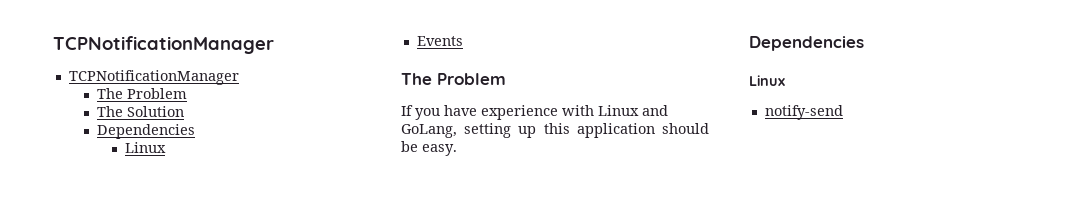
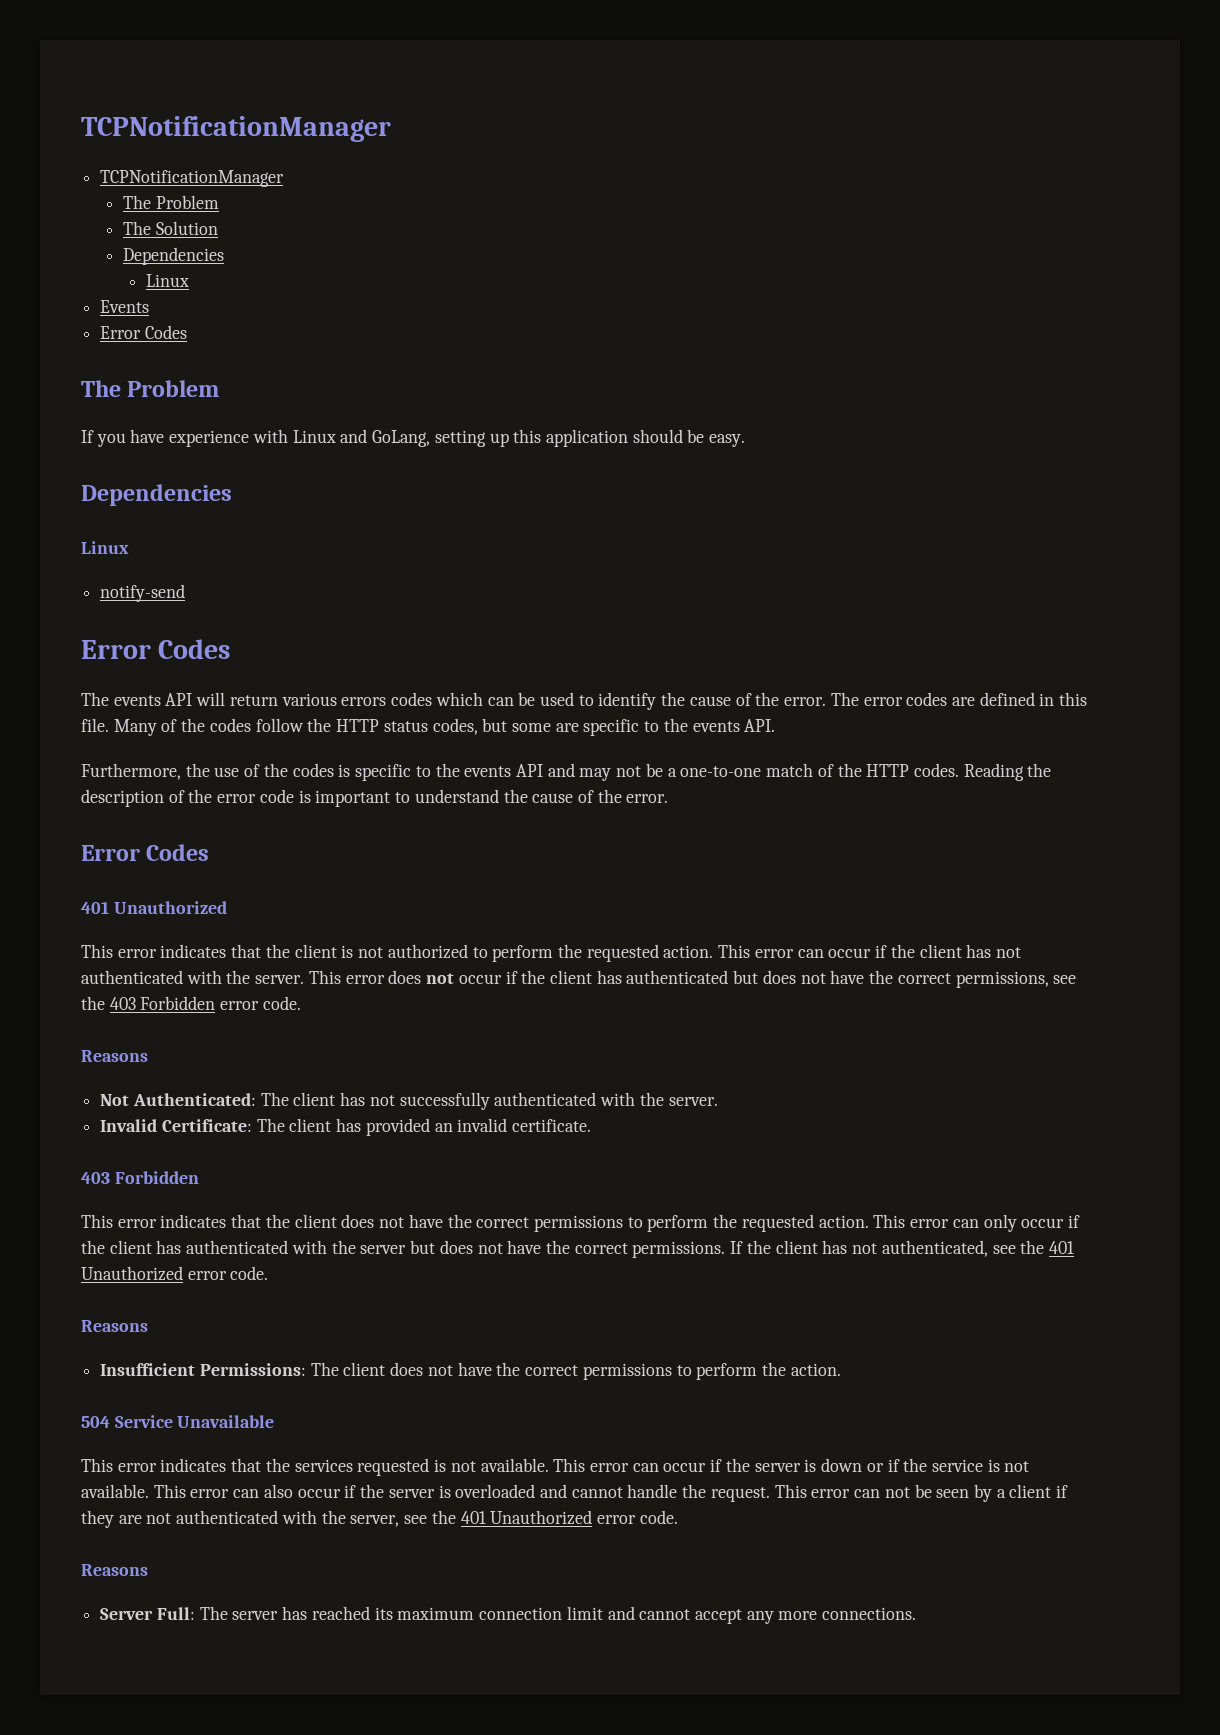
  Events
+ Error Codes
  notify-send
+ Error Codes
+ The events API will return various errors codes which can be used to identify the cause of the error. The error codes are defined in this file. Many of the codes follow the HTTP status codes, but some are specific to the events API.
+ Furthermore, the use of the codes is specific to the events API and may not be a one-to-one match of the HTTP codes. Reading the description of the error code is important to understand the cause of the error.
+ Error Codes
+ 401 Unauthorized
+ This error indicates that the client is not authorized to perform the requested action. This error can occur if the client has not authenticated with the server. This error does not occur if the client has authenticated but does not have the correct permissions, see the 403 Forbidden error code.
+ Reasons
+ Not Authenticated: The client has not successfully authenticated with the server.
+ Invalid Certificate: The client has provided an invalid certificate.
+ 403 Forbidden
+ This error indicates that the client does not have the correct permissions to perform the requested action. This error can only occur if the client has authenticated with the server but does not have the correct permissions. If the client has not authenticated, see the 401 Unauthorized error code.
+ Reasons
+ Insufficient Permissions: The client does not have the correct permissions to perform the action.
+ 504 Service Unavailable
+ This error indicates that the services requested is not available. This error can occur if the server is down or if the service is not available. This error can also occur if the server is overloaded and cannot handle the request. This error can not be seen by a client if they are not authenticated with the server, see the 401 Unauthorized error code.
+ Reasons
+ Server Full: The server has reached its maximum connection limit and cannot accept any more connections.

